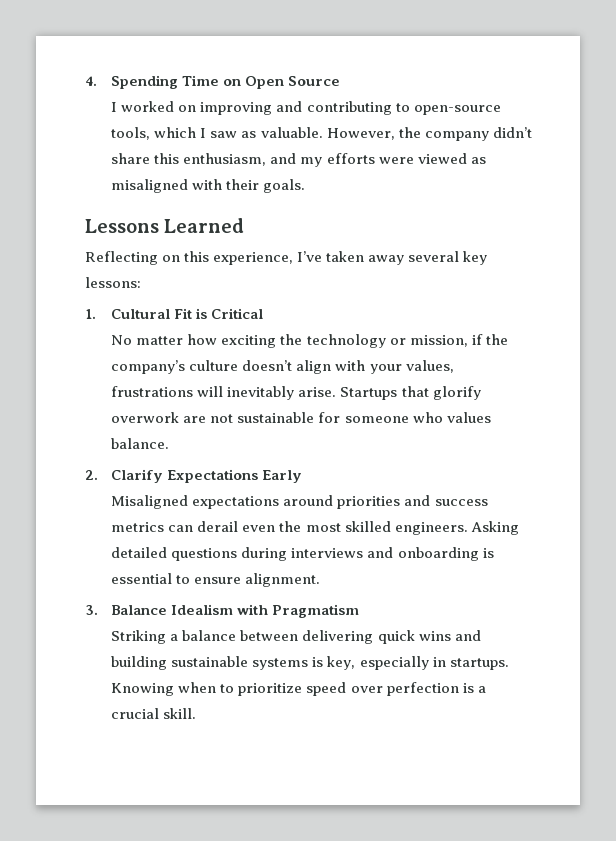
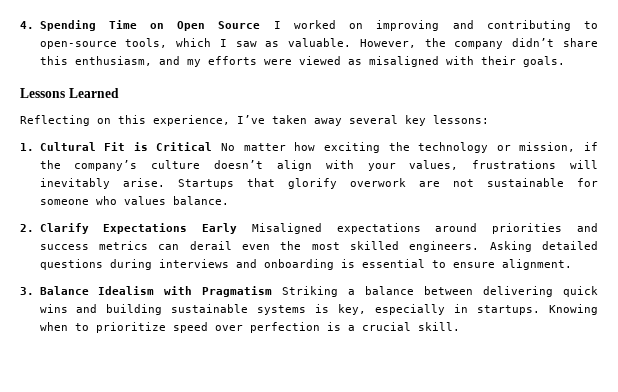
- 4. Spending Time on Open Source
- I worked on improving and contributing to open-source tools, which I saw as valuable.
+ 4. Spending Time on Open Source I worked on improving and contributing to open-source tools, which I saw as valuable.
- 1. Cultural Fit is Critical
- No matter how exciting the technology or mission, if the company’s culture doesn’t align with your values, frustrations will inevitably arise.
+ 1. Cultural Fit is Critical No matter how exciting the technology or mission, if the company’s culture doesn’t align with your values, frustrations will inevitably arise.
- 2. Clarify Expectations Early
- Misaligned expectations around priorities and success metrics can derail even the most skilled engineers.
+ 2. Clarify Expectations Early Misaligned expectations around priorities and success metrics can derail even the most skilled engineers.
- 3. Balance Idealism with Pragmatism
- Striking a balance between delivering quick wins and building sustainable systems is key, especially in startups.
+ 3. Balance Idealism with Pragmatism Striking a balance between delivering quick wins and building sustainable systems is key, especially in startups.

